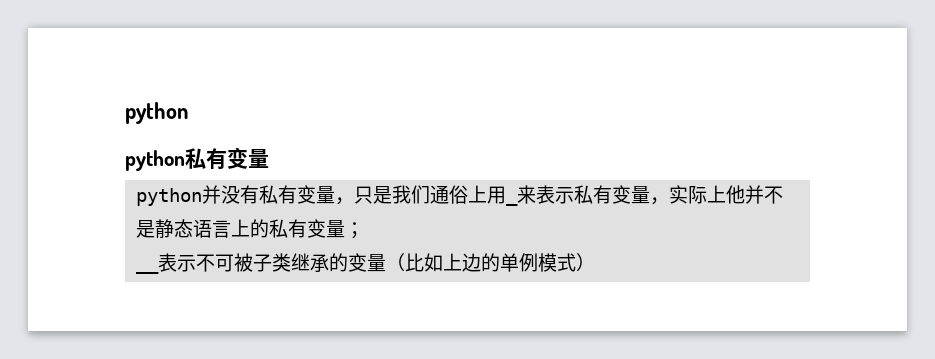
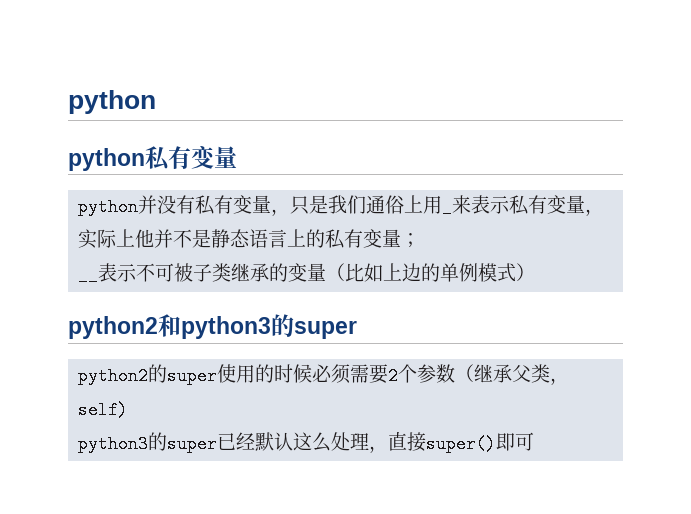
+ python2和python3的super
+ python2的super使用的时候必须需要2个参数（继承父类，self)
+ python3的super已经默认这么处理，直接super()即可

